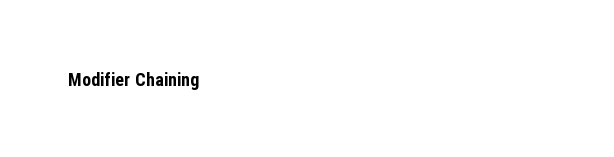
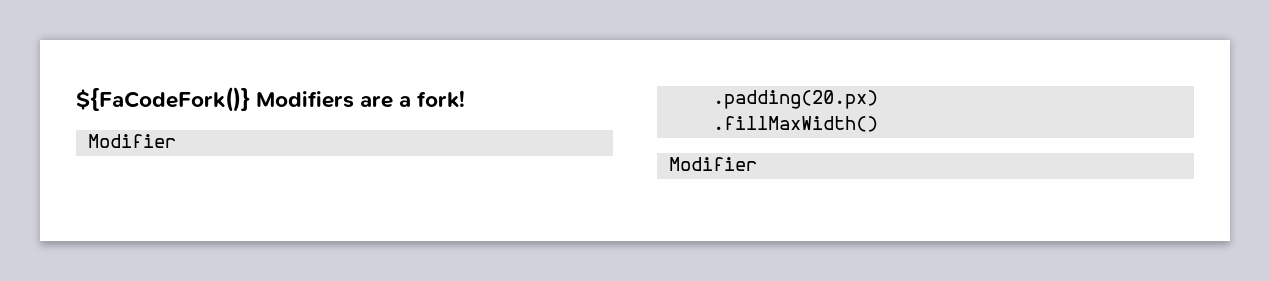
- Modifier Chaining
+ ${FaCodeFork()} Modifiers are a fork!
+ Modifier
+ .padding(20.px)
+ .fillMaxWidth()
+ Modifier

